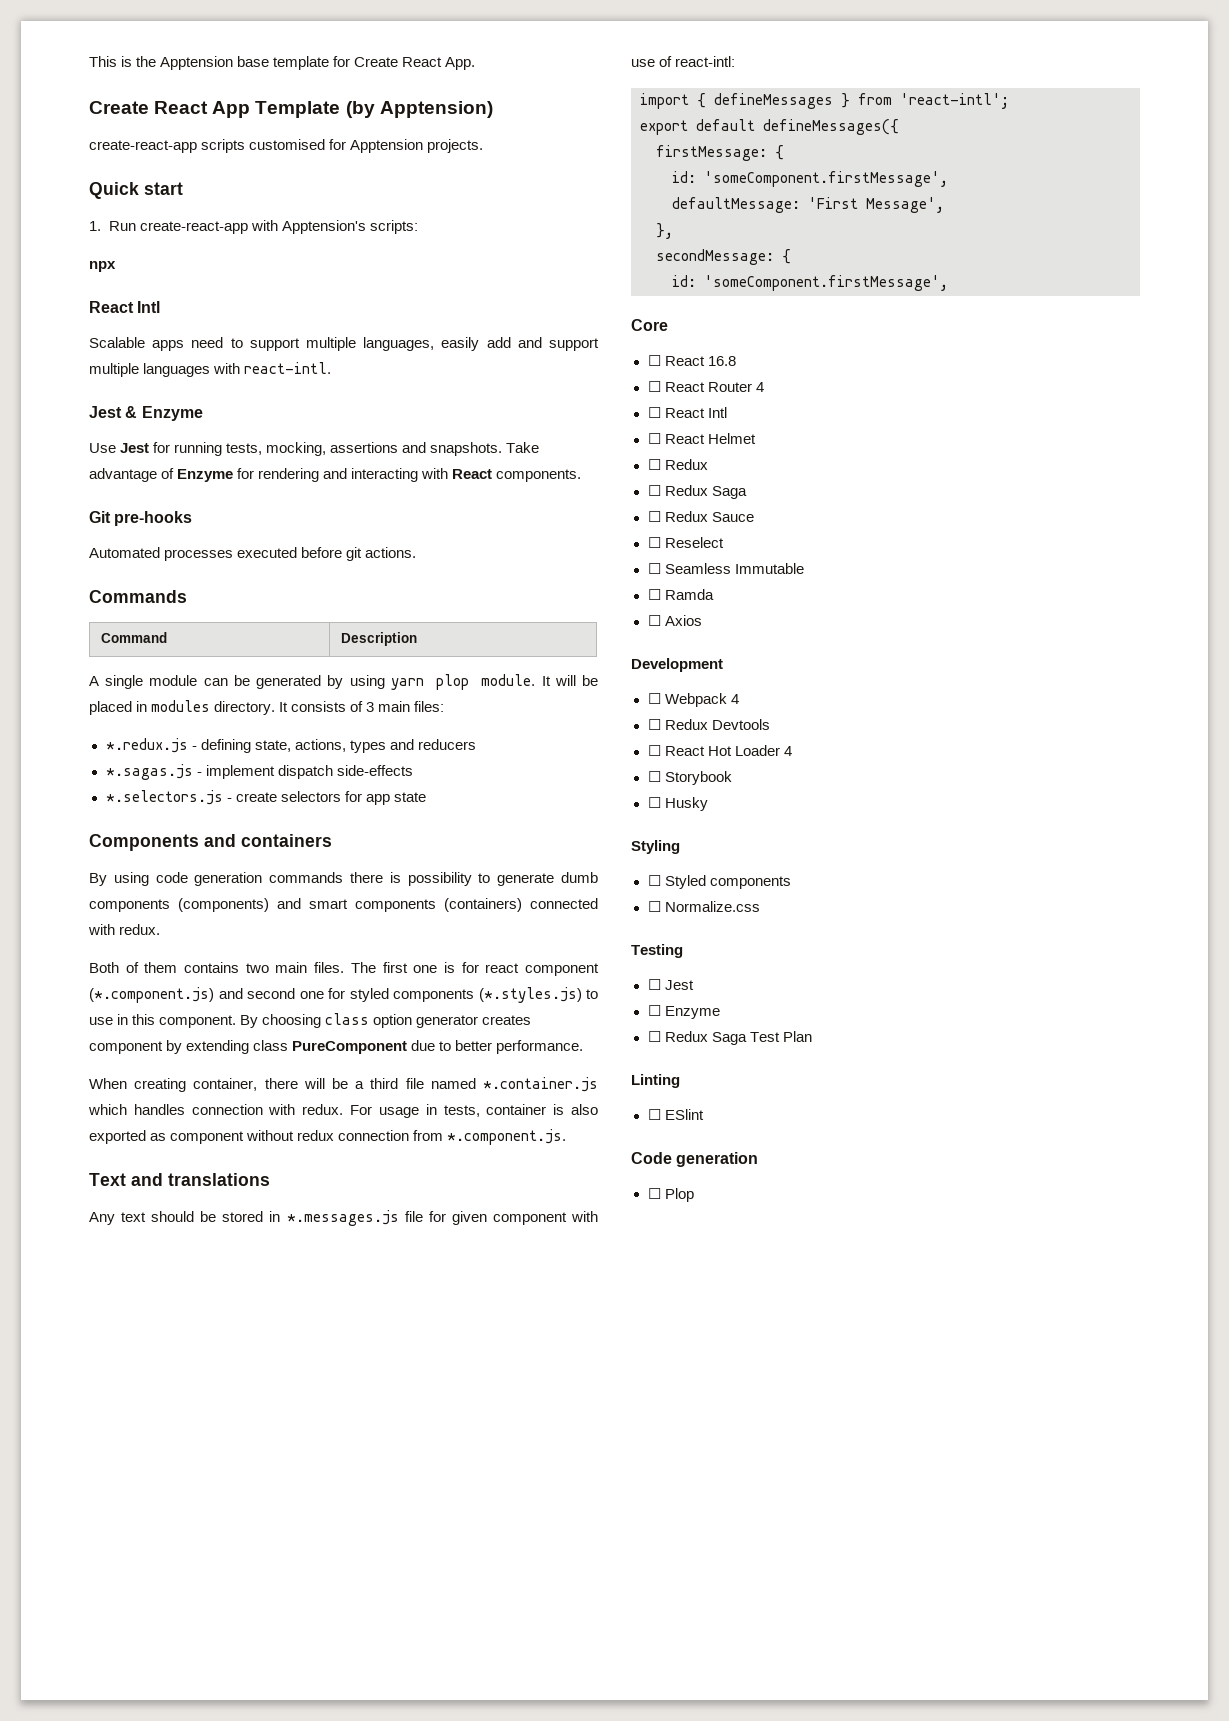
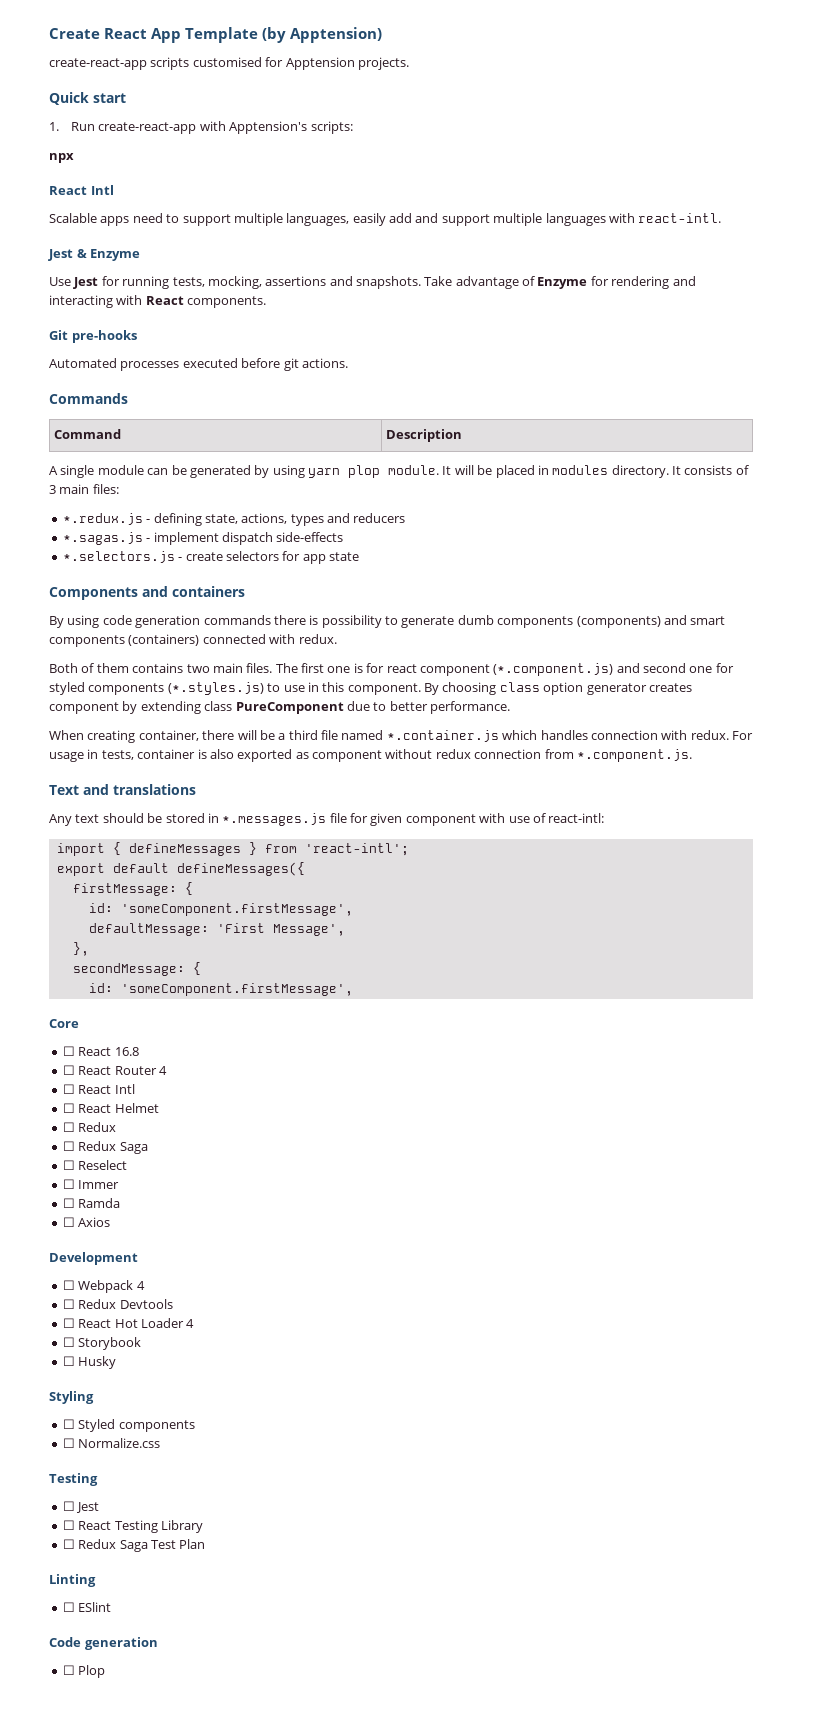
- This is the Apptension base template for Create React App.
- ☐ Redux Sauce
- ☐ Seamless Immutable
+ ☐ Immer
- ☐ Enzyme
+ ☐ React Testing Library

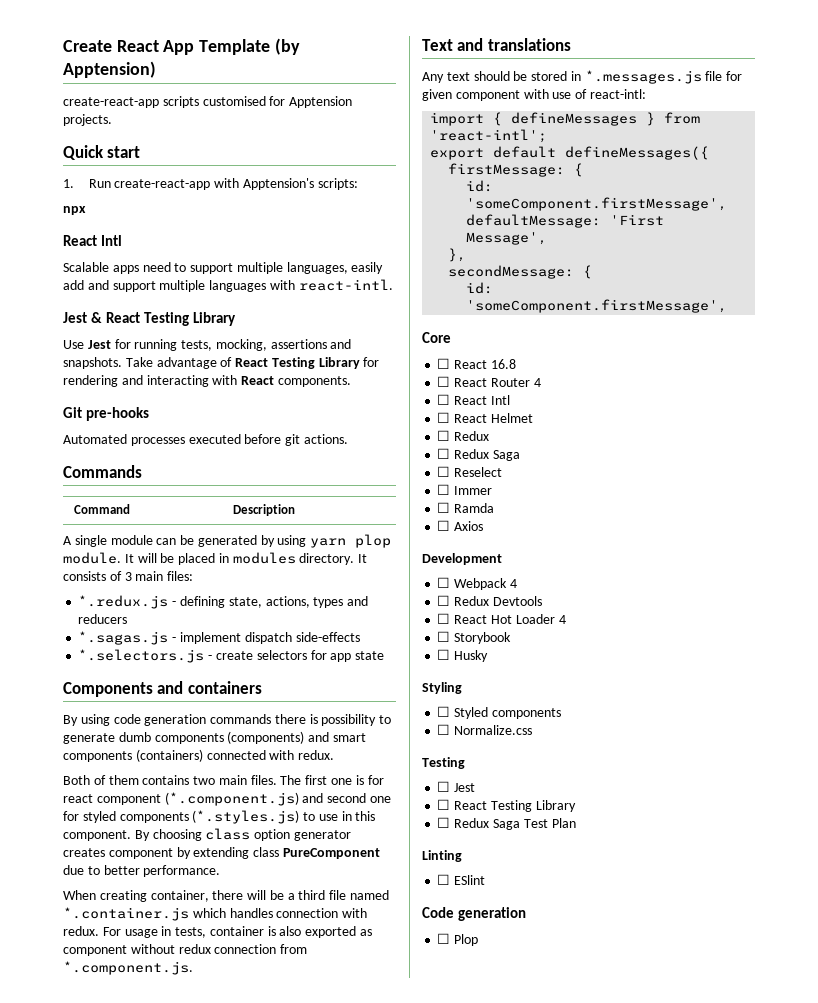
- Jest & Enzyme
+ Jest & React Testing Library
- Take advantage of Enzyme for rendering and interacting with React components.
+ Take advantage of React Testing Library for rendering and interacting with React components.

